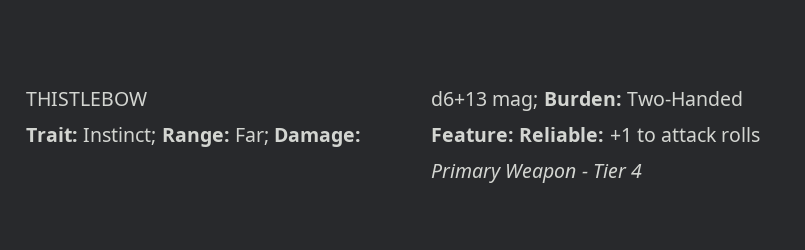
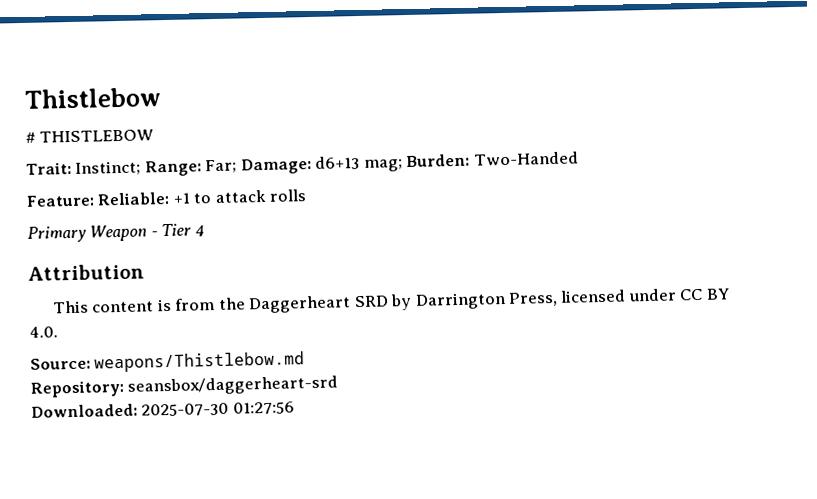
- THISTLEBOW
+ Thistlebow
+ # THISTLEBOW
+ Attribution
+ This content is from the Daggerheart SRD by Darrington Press, licensed under CC BY 4.0.
+ Source: weapons/Thistlebow.md
+ Repository: seansbox/daggerheart-srd
+ Downloaded: 2025-07-30 01:27:56

